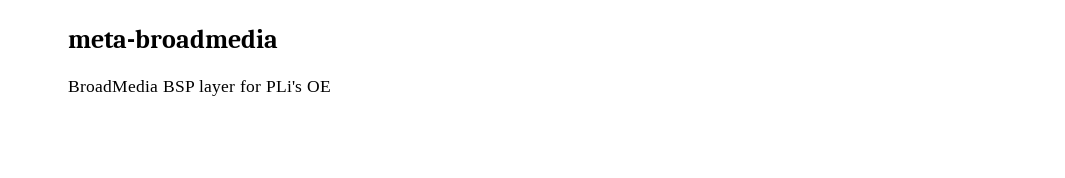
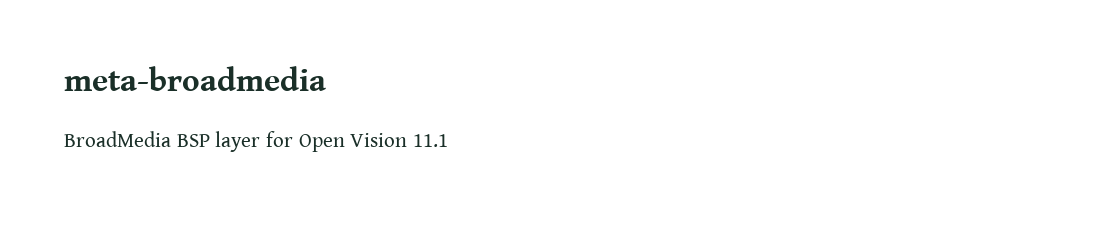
- BroadMedia BSP layer for PLi's OE
+ BroadMedia BSP layer for Open Vision 11.1

